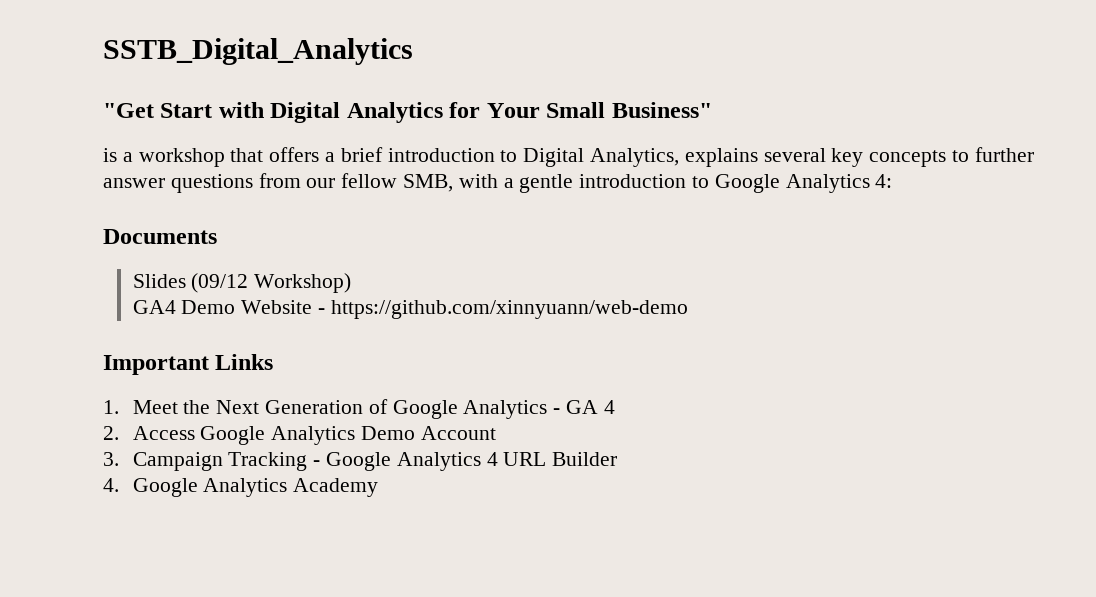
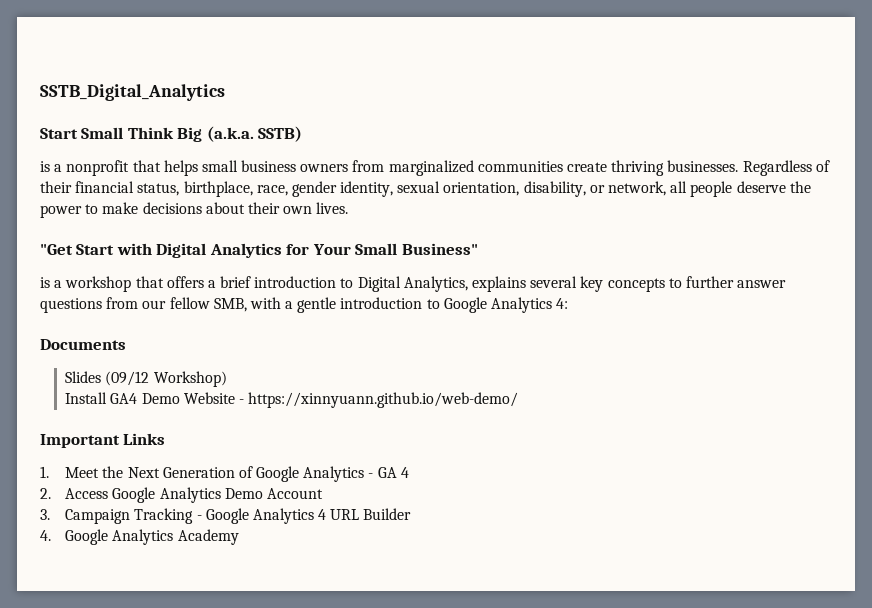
+ Start Small Think Big (a.k.a. SSTB)
+ is a nonprofit that helps small business owners from marginalized communities create thriving businesses. Regardless of their financial status, birthplace, race, gender identity, sexual orientation, disability, or network, all people deserve the power to make decisions about their own lives.
- GA4 Demo Website - https://github.com/xinnyuann/web-demo
+ Install GA4 Demo Website - https://xinnyuann.github.io/web-demo/

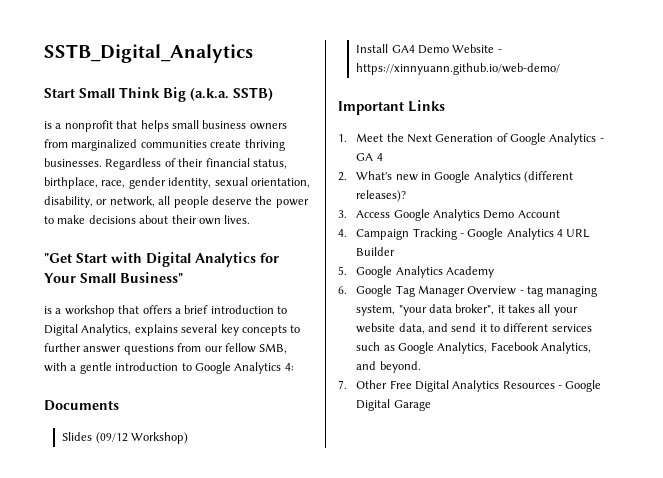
- 2. Access Google Analytics Demo Account
+ 2. What's new in Google Analytics (different releases)?
+ 3. Access Google Analytics Demo Account
- 3. Campaign Tracking - Google Analytics 4 URL Builder
+ 4. Campaign Tracking - Google Analytics 4 URL Builder
- 4. Google Analytics Academy
+ 5. Google Analytics Academy
+ 6. Google Tag Manager Overview - tag managing system, "your data broker", it takes all your website data, and send it to different services such as Google Analytics, Facebook Analytics, and beyond.
+ 7. Other Free Digital Analytics Resources - Google Digital Garage

